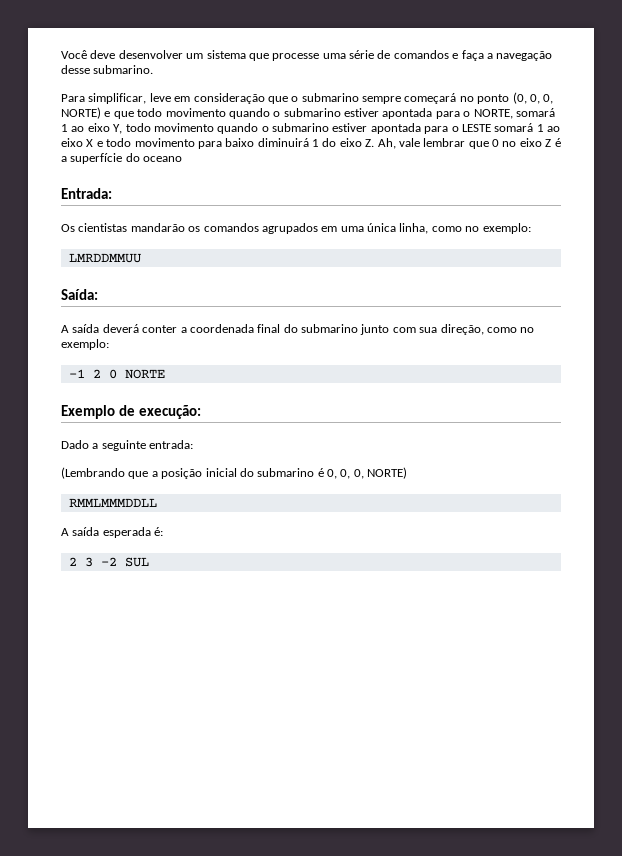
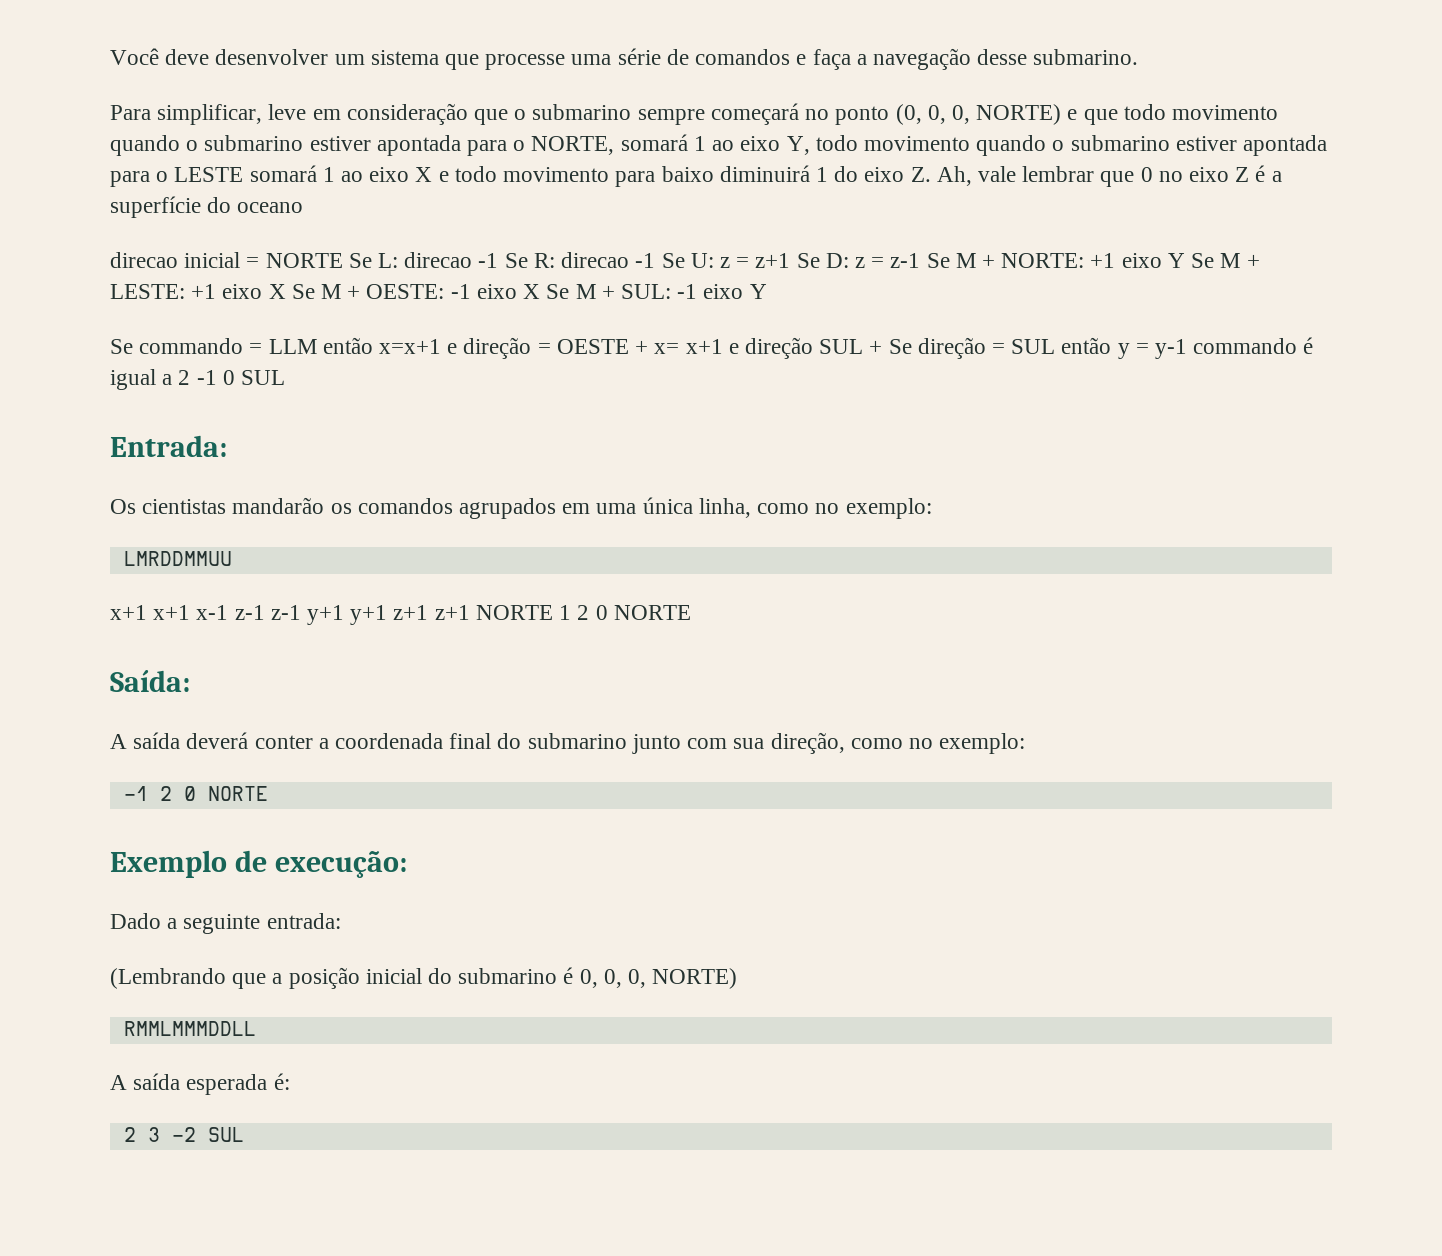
+ direcao inicial = NORTE Se L: direcao -1 Se R: direcao -1 Se U: z = z+1 Se D: z = z-1 Se M + NORTE: +1 eixo Y Se M + LESTE: +1 eixo X Se M + OESTE: -1 eixo X Se M + SUL: -1 eixo Y
+ Se commando = LLM então x=x+1 e direção = OESTE + x= x+1 e direção SUL + Se direção = SUL então y = y-1 commando é igual a 2 -1 0 SUL
+ x+1 x+1 x-1 z-1 z-1 y+1 y+1 z+1 z+1 NORTE 1 2 0 NORTE

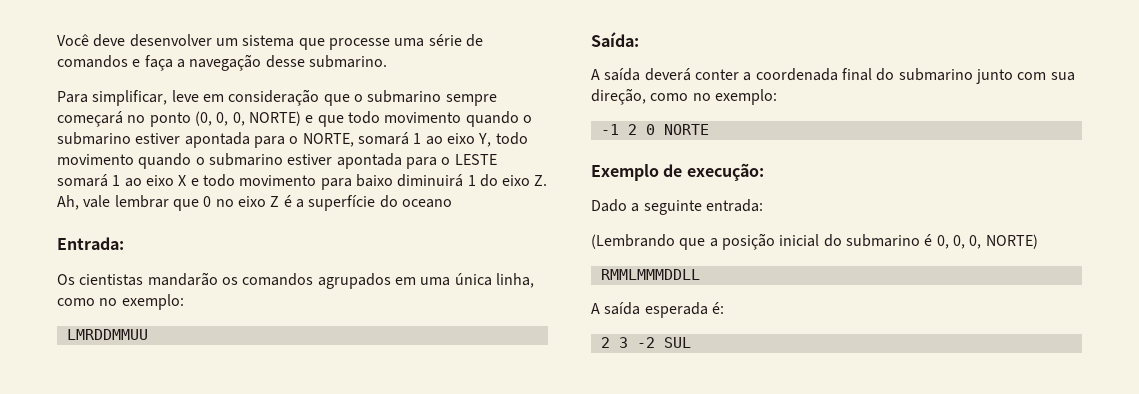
- direcao inicial = NORTE Se L: direcao -1 Se R: direcao -1 Se U: z = z+1 Se D: z = z-1 Se M + NORTE: +1 eixo Y Se M + LESTE: +1 eixo X Se M + OESTE: -1 eixo X Se M + SUL: -1 eixo Y
- Se commando = LLM então x=x+1 e direção = OESTE + x= x+1 e direção SUL + Se direção = SUL então y = y-1 commando é igual a 2 -1 0 SUL
- x+1 x+1 x-1 z-1 z-1 y+1 y+1 z+1 z+1 NORTE 1 2 0 NORTE

